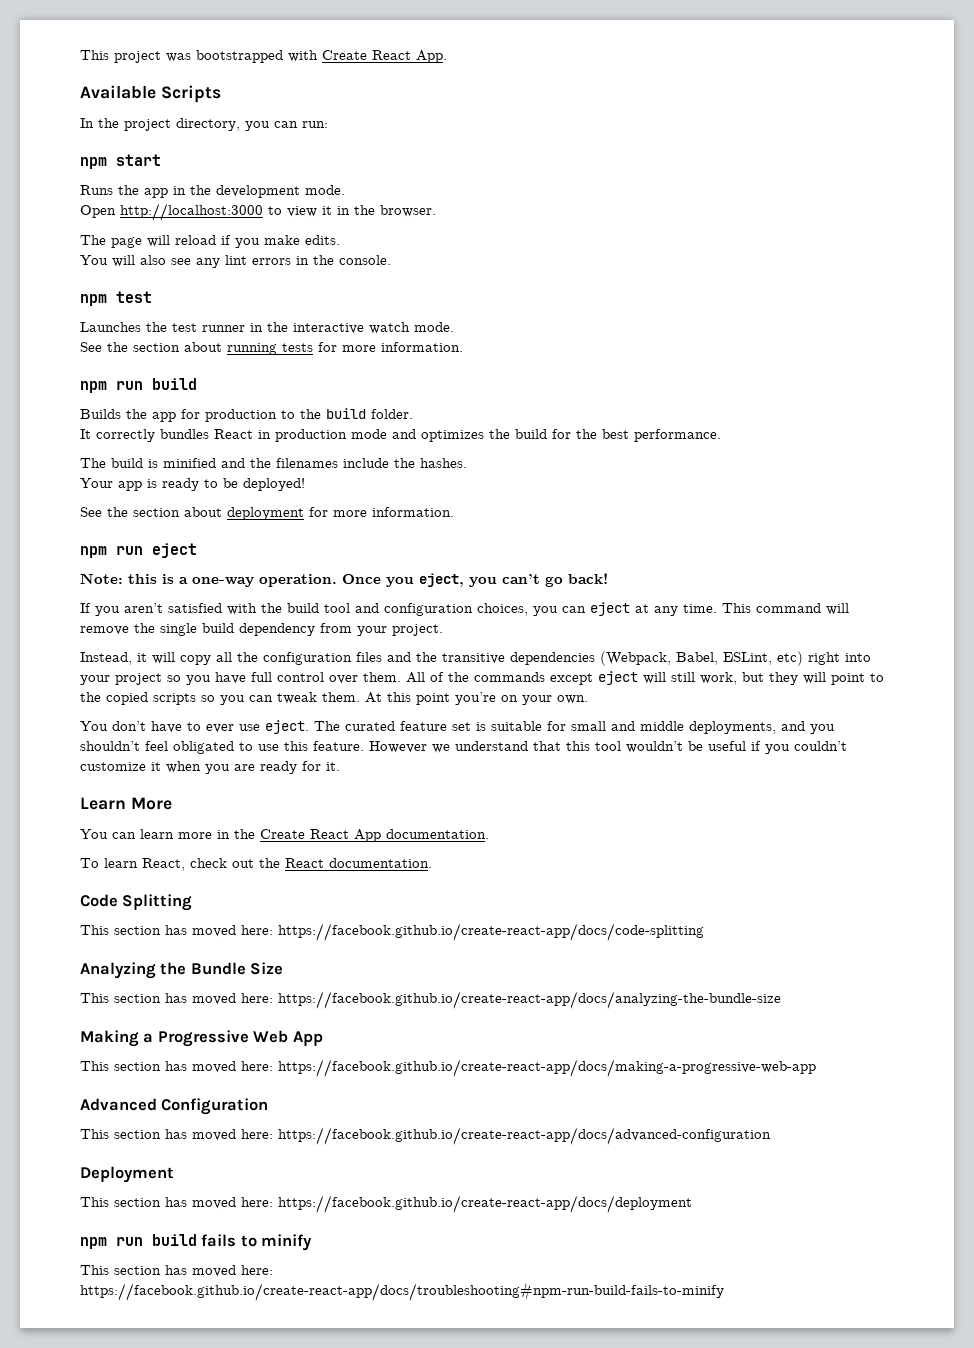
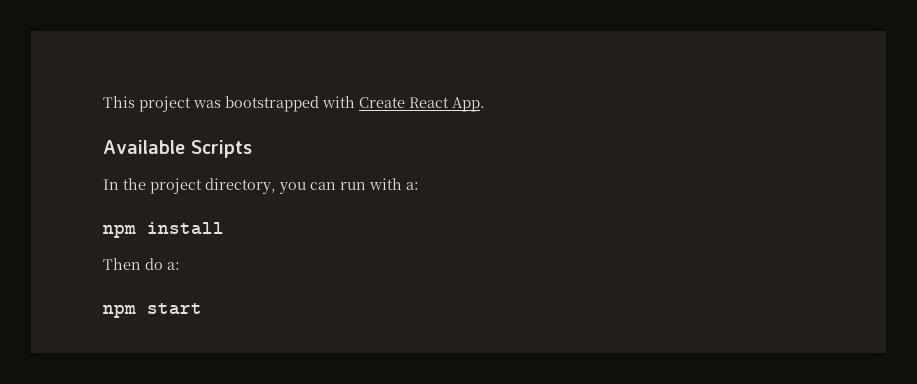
- In the project directory, you can run:
+ In the project directory, you can run with a:
+ npm install
+ Then do a:
  npm start
- Runs the app in the development mode.
- Open http://localhost:3000 to view it in the browser.
- The page will reload if you make edits.
- You will also see any lint errors in the console.
- npm test
- Launches the test runner in the interactive watch mode.
- See the section about running tests for more information.
- npm run build
- Builds the app for production to the build folder.
- It correctly bundles React in production mode and optimizes the build for the best performance.
- The build is minified and the filenames include the hashes.
- Your app is ready to be deployed!
- See the section about deployment for more information.
- npm run eject
- Note: this is a one-way operation. Once you eject, you can’t go back!
- If you aren’t satisfied with the build tool and configuration choices, you can eject at any time. This command will remove the single build dependency from your project.
- Instead, it will copy all the configuration files and the transitive dependencies (Webpack, Babel, ESLint, etc) right into your project so you have full control over them. All of the commands except eject will still work, but they will point to the copied scripts so you can tweak them. At this point you’re on your own.
- You don’t have to ever use eject. The curated feature set is suitable for small and middle deployments, and you shouldn’t feel obligated to use this feature. However we understand that this tool wouldn’t be useful if you couldn’t customize it when you are ready for it.
- Learn More
- You can learn more in the Create React App documentation.
- To learn React, check out the React documentation.
- Code Splitting
- This section has moved here: https://facebook.github.io/create-react-app/docs/code-splitting
- Analyzing the Bundle Size
- This section has moved here: https://facebook.github.io/create-react-app/docs/analyzing-the-bundle-size
- Making a Progressive Web App
- This section has moved here: https://facebook.github.io/create-react-app/docs/making-a-progressive-web-app
- Advanced Configuration
- This section has moved here: https://facebook.github.io/create-react-app/docs/advanced-configuration
- Deployment
- This section has moved here: https://facebook.github.io/create-react-app/docs/deployment
- npm run build fails to minify
- This section has moved here: https://facebook.github.io/create-react-app/docs/troubleshooting#npm-run-build-fails-to-minify

